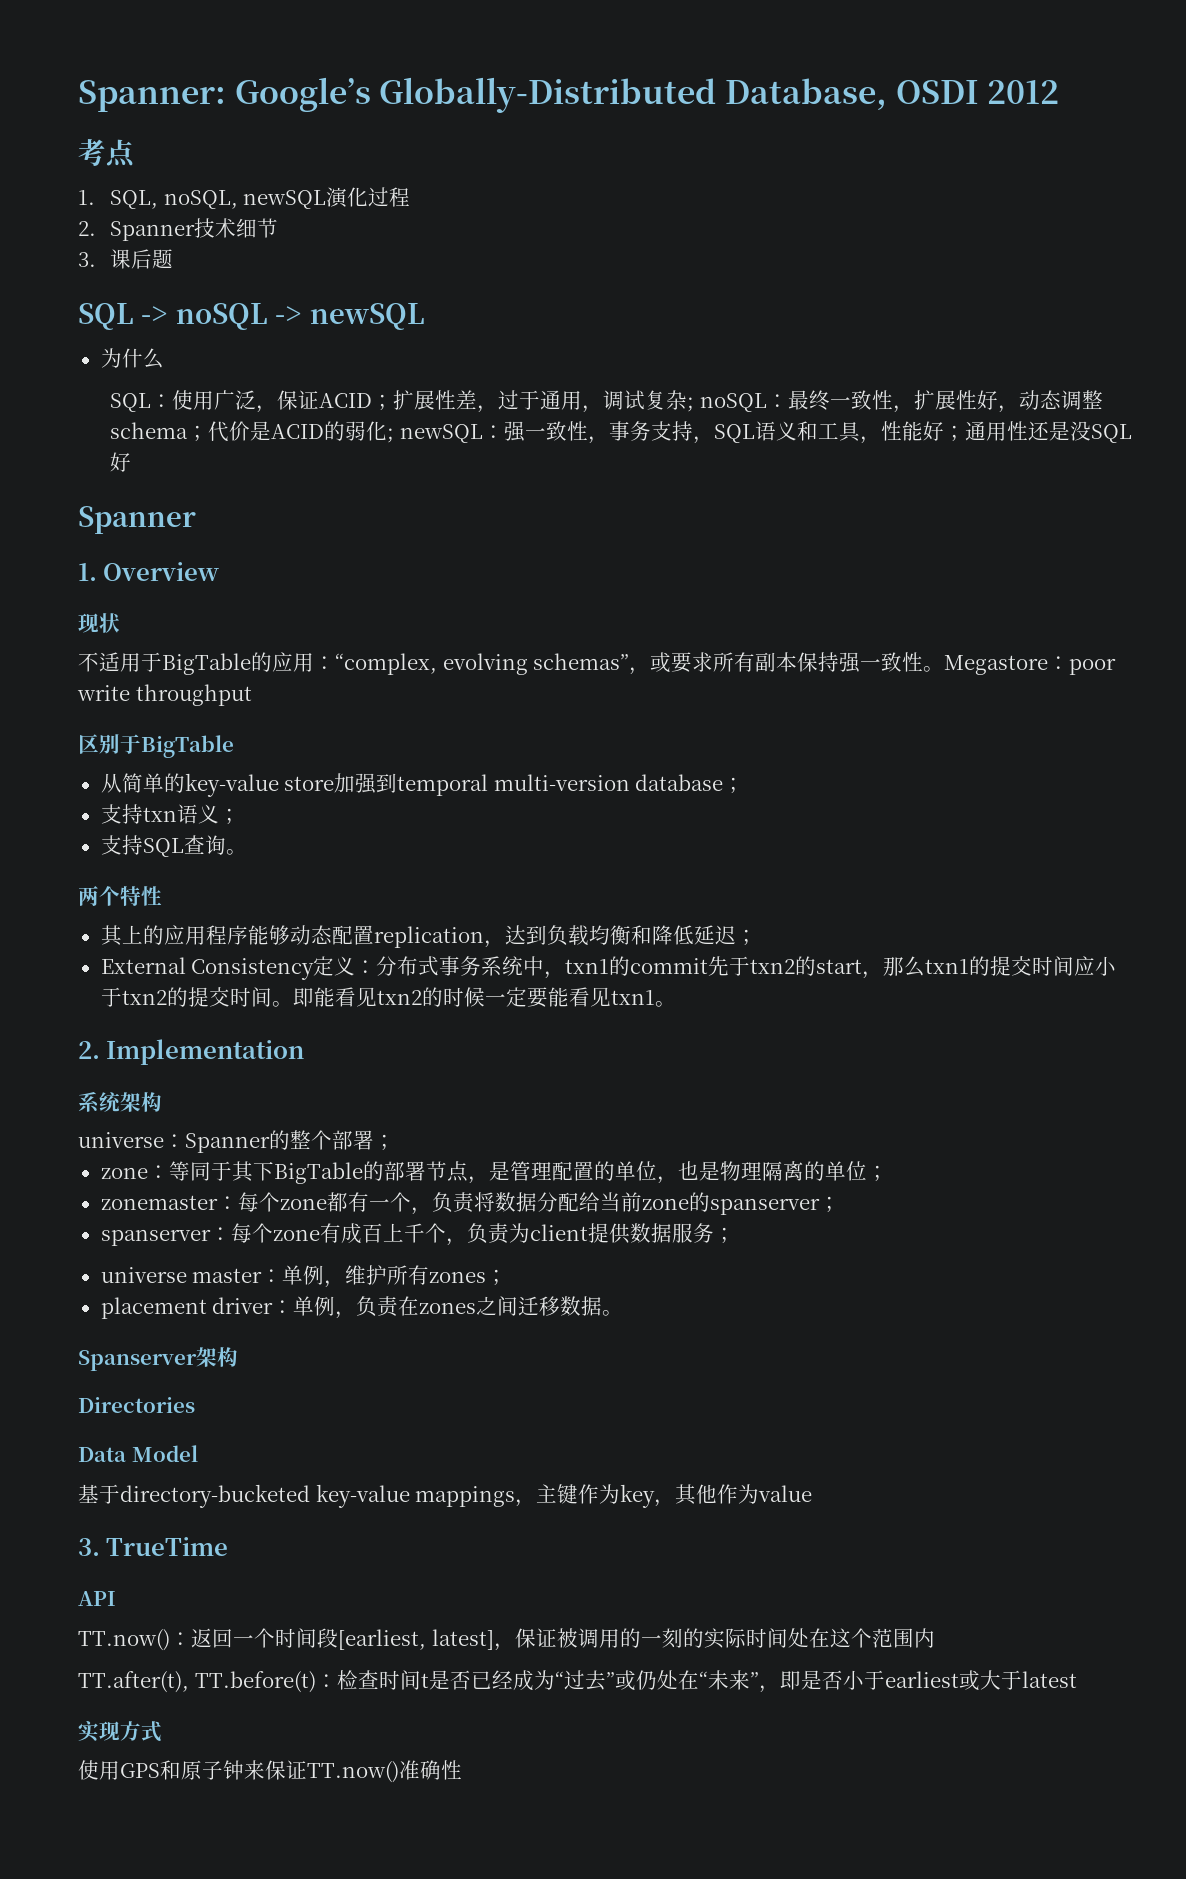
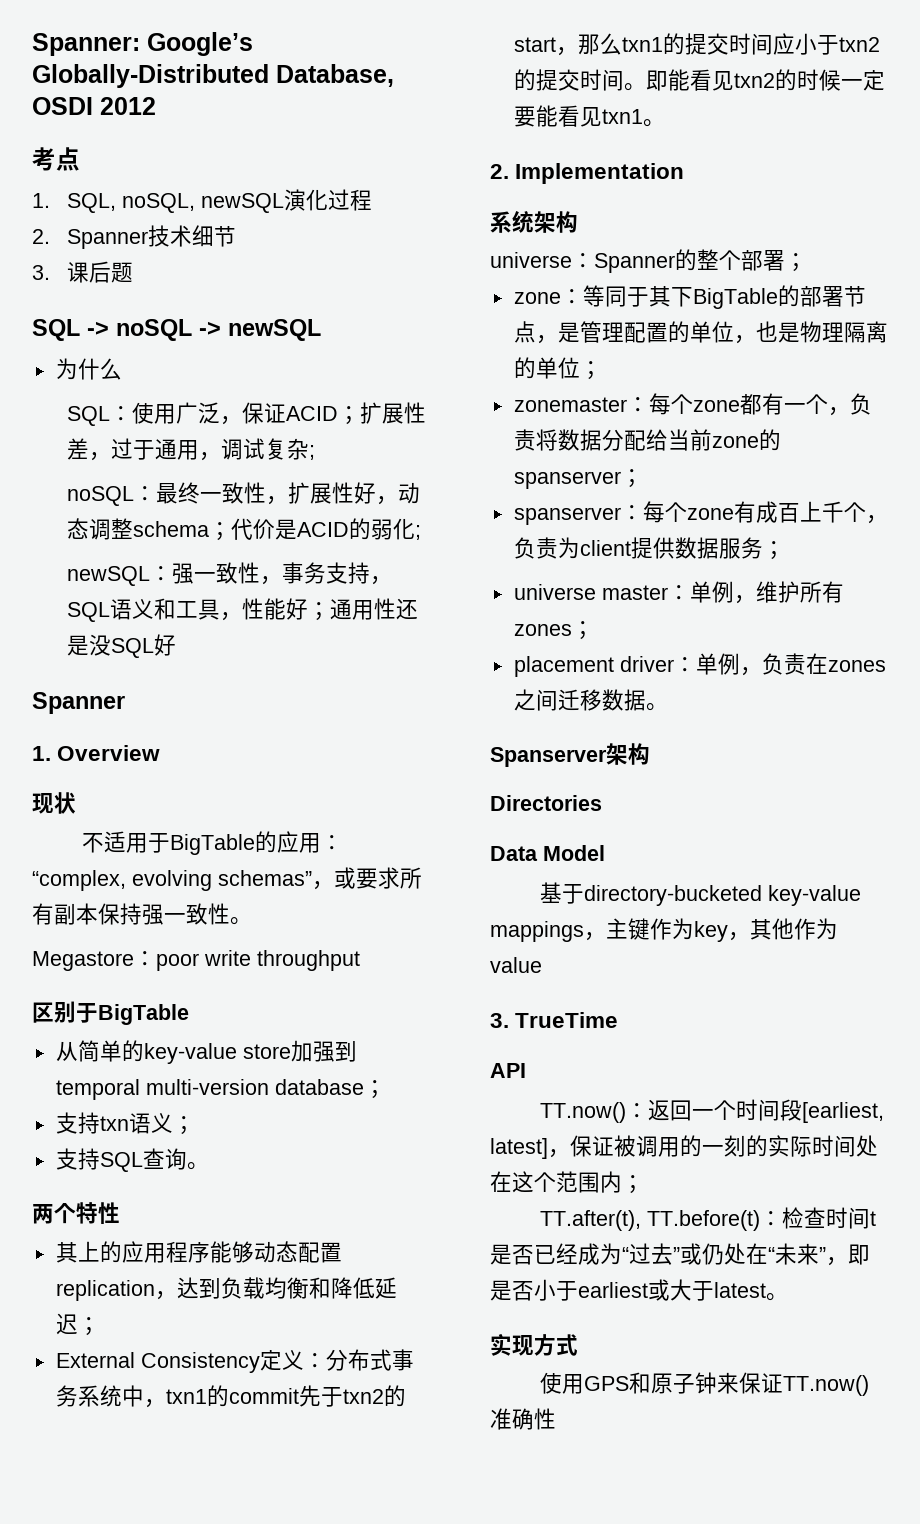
- SQL：使用广泛，保证ACID；扩展性差，过于通用，调试复杂; noSQL：最终一致性，扩展性好，动态调整schema；代价是ACID的弱化; newSQL：强一致性，事务支持，SQL语义和工具，性能好；通用性还是没SQL好
+ SQL：使用广泛，保证ACID；扩展性差，过于通用，调试复杂;
+ noSQL：最终一致性，扩展性好，动态调整schema；代价是ACID的弱化;
+ newSQL：强一致性，事务支持，SQL语义和工具，性能好；通用性还是没SQL好
- 不适用于BigTable的应用：“complex, evolving schemas”，或要求所有副本保持强一致性。Megastore：poor write throughput
+ 不适用于BigTable的应用：“complex, evolving schemas”，或要求所有副本保持强一致性。
+ Megastore：poor write throughput
- TT.now()：返回一个时间段[earliest, latest]，保证被调用的一刻的实际时间处在这个范围内
+ TT.now()：返回一个时间段[earliest, latest]，保证被调用的一刻的实际时间处在这个范围内；
- TT.after(t), TT.before(t)：检查时间t是否已经成为“过去”或仍处在“未来”，即是否小于earliest或大于latest
+ TT.after(t), TT.before(t)：检查时间t是否已经成为“过去”或仍处在“未来”，即是否小于earliest或大于latest。

